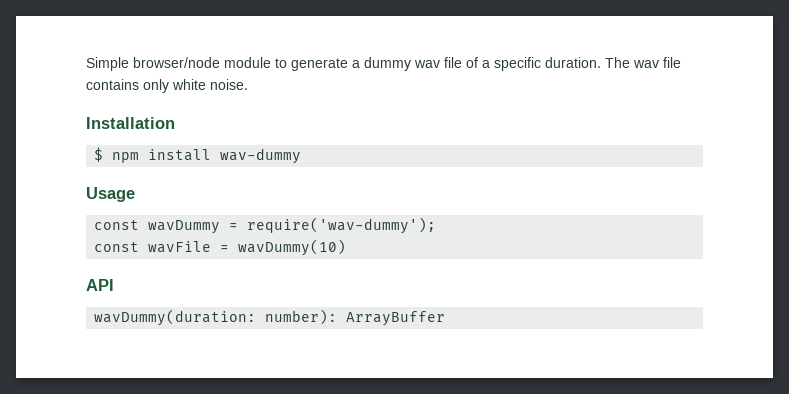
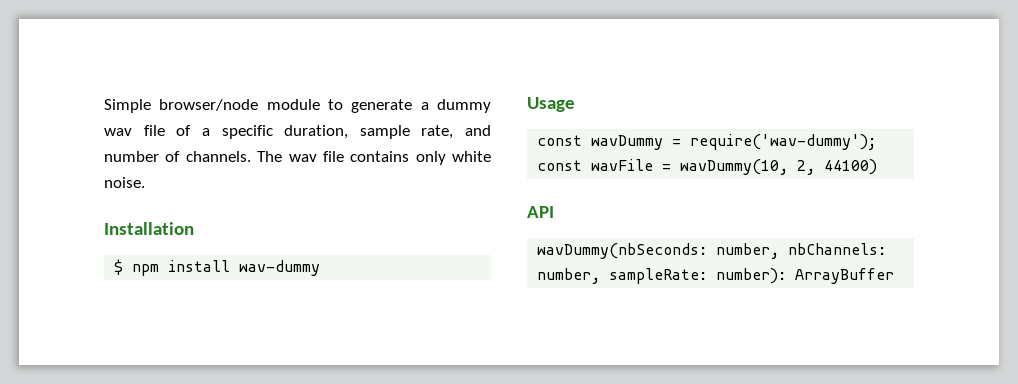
- Simple browser/node module to generate a dummy wav file of a specific duration.
+ Simple browser/node module to generate a dummy wav file of a specific duration, sample rate, and number of channels.
- const wavFile = wavDummy(10)
+ const wavFile = wavDummy(10, 2, 44100)
  API
- wavDummy(duration: number): ArrayBuffer
+ wavDummy(nbSeconds: number, nbChannels: number, sampleRate: number): ArrayBuffer

